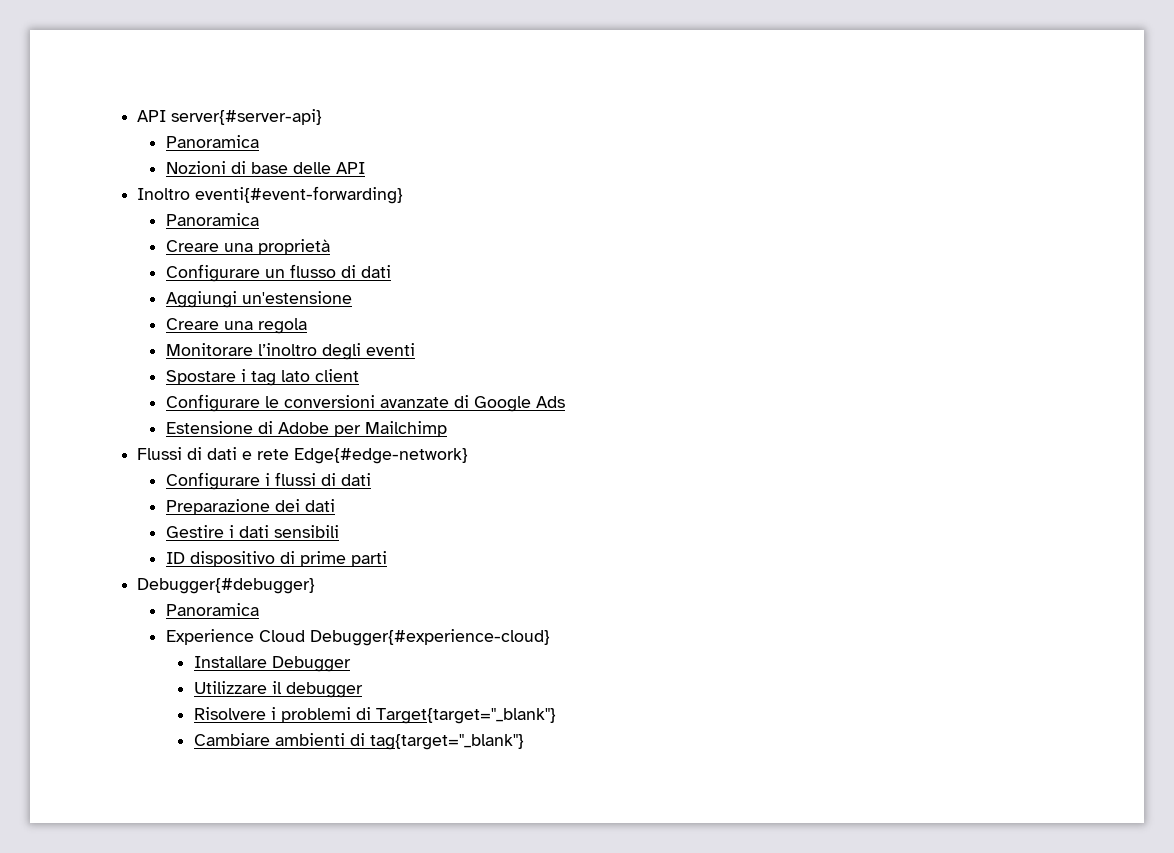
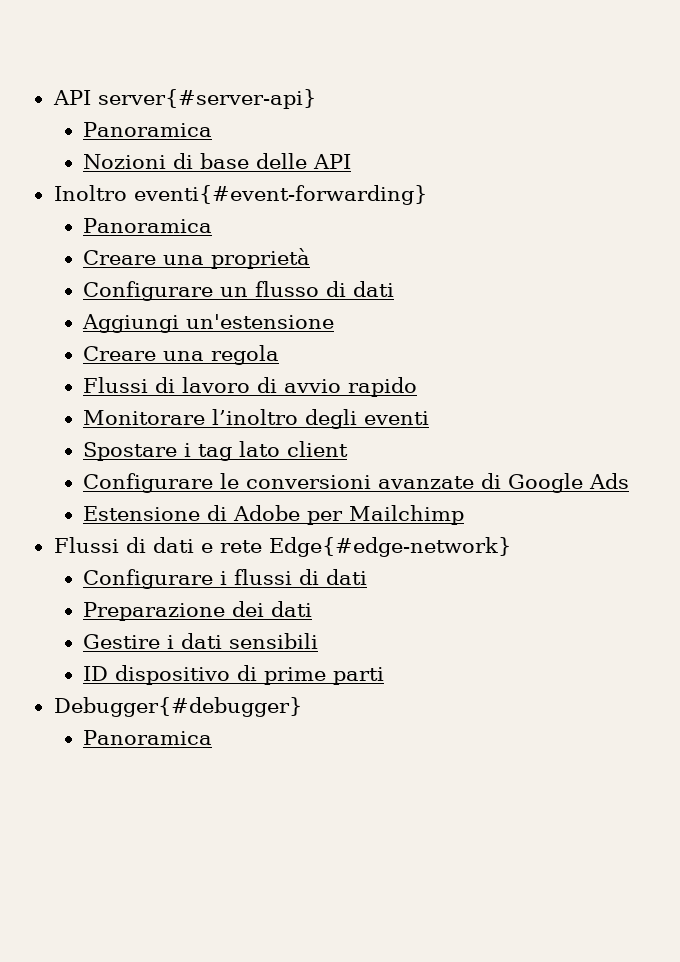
+ Flussi di lavoro di avvio rapido
- Experience Cloud Debugger{#experience-cloud}
- Installare Debugger
- Utilizzare il debugger
- Risolvere i problemi di Target{target="_blank"}
- Cambiare ambienti di tag{target="_blank"}

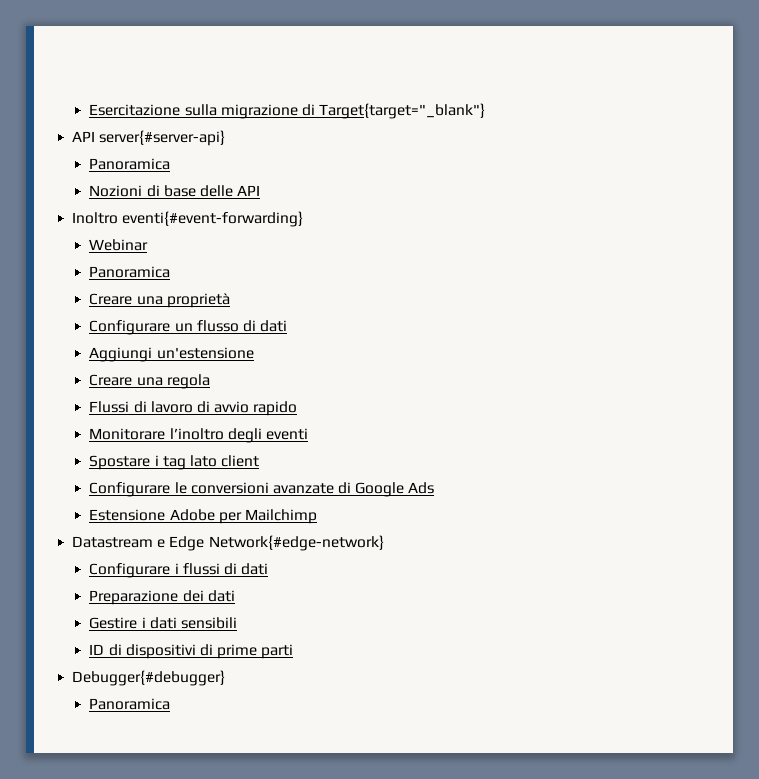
+ Esercitazione sulla migrazione di Target{target="_blank"}
+ Webinar
- Estensione di Adobe per Mailchimp
+ Estensione Adobe per Mailchimp
- Flussi di dati e rete Edge{#edge-network}
+ Datastream e Edge Network{#edge-network}
- ID dispositivo di prime parti
+ ID di dispositivi di prime parti

